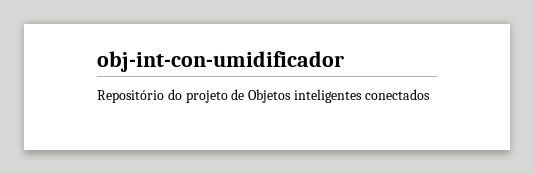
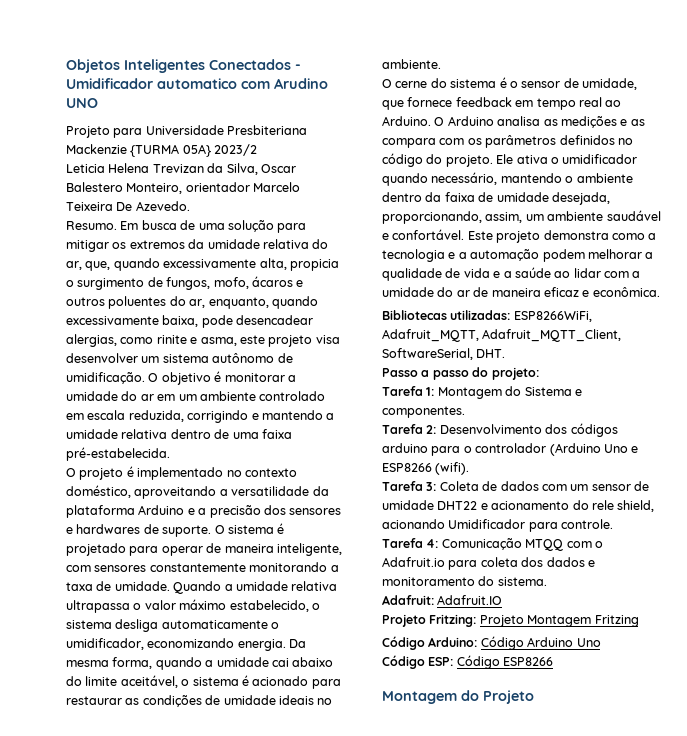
- obj-int-con-umidificador
- Repositório do projeto de Objetos inteligentes conectados
+ Objetos Inteligentes Conectados - Umidificador automatico com Arudino UNO
+ Projeto para Universidade Presbiteriana Mackenzie {TURMA 05A} 2023/2
+ Leticia Helena Trevizan da Silva, Oscar Balestero Monteiro, orientador Marcelo Teixeira De Azevedo.
+ Resumo. Em busca de uma solução para mitigar os extremos da umidade relativa do ar, que, quando excessivamente alta, propicia o surgimento de fungos, mofo, ácaros e outros poluentes do ar, enquanto, quando excessivamente baixa, pode desencadear alergias, como rinite e asma, este projeto visa desenvolver um sistema autônomo de umidificação. O objetivo é monitorar a umidade do ar em um ambiente controlado em escala reduzida, corrigindo e mantendo a umidade relativa dentro de uma faixa pré-estabelecida.
+ O projeto é implementado no contexto doméstico, aproveitando a versatilidade da plataforma Arduino e a precisão dos sensores e hardwares de suporte. O sistema é projetado para operar de maneira inteligente, com sensores constantemente monitorando a taxa de umidade. Quando a umidade relativa ultrapassa o valor máximo estabelecido, o sistema desliga automaticamente o umidificador, economizando energia. Da mesma forma, quando a umidade cai abaixo do limite aceitável, o sistema é acionado para restaurar as condições de umidade ideais no ambiente.
+ O cerne do sistema é o sensor de umidade, que fornece feedback em tempo real ao Arduino. O Arduino analisa as medições e as compara com os parâmetros definidos no código do projeto. Ele ativa o umidificador quando necessário, mantendo o ambiente dentro da faixa de umidade desejada, proporcionando, assim, um ambiente saudável e confortável. Este projeto demonstra como a tecnologia e a automação podem melhorar a qualidade de vida e a saúde ao lidar com a umidade do ar de maneira eficaz e econômica.
+ Bibliotecas utilizadas: ESP8266WiFi, Adafruit_MQTT, Adafruit_MQTT_Client, SoftwareSerial, DHT.
+ Passo a passo do projeto:
+ Tarefa 1: Montagem do Sistema e componentes.
+ Tarefa 2: Desenvolvimento dos códigos arduino para o controlador (Arduino Uno e ESP8266 (wifi).
+ Tarefa 3: Coleta de dados com um sensor de umidade DHT22 e acionamento do rele shield, acionando Umidificador para controle.
+ Tarefa 4: Comunicação MTQQ com o Adafruit.io para coleta dos dados e monitoramento do sistema.
+ Adafruit: Adafruit.IO
+ Projeto Fritzing: Projeto Montagem Fritzing
+ Código Arduino: Código Arduino Uno
+ Código ESP: Código ESP8266
+ Montagem do Projeto

